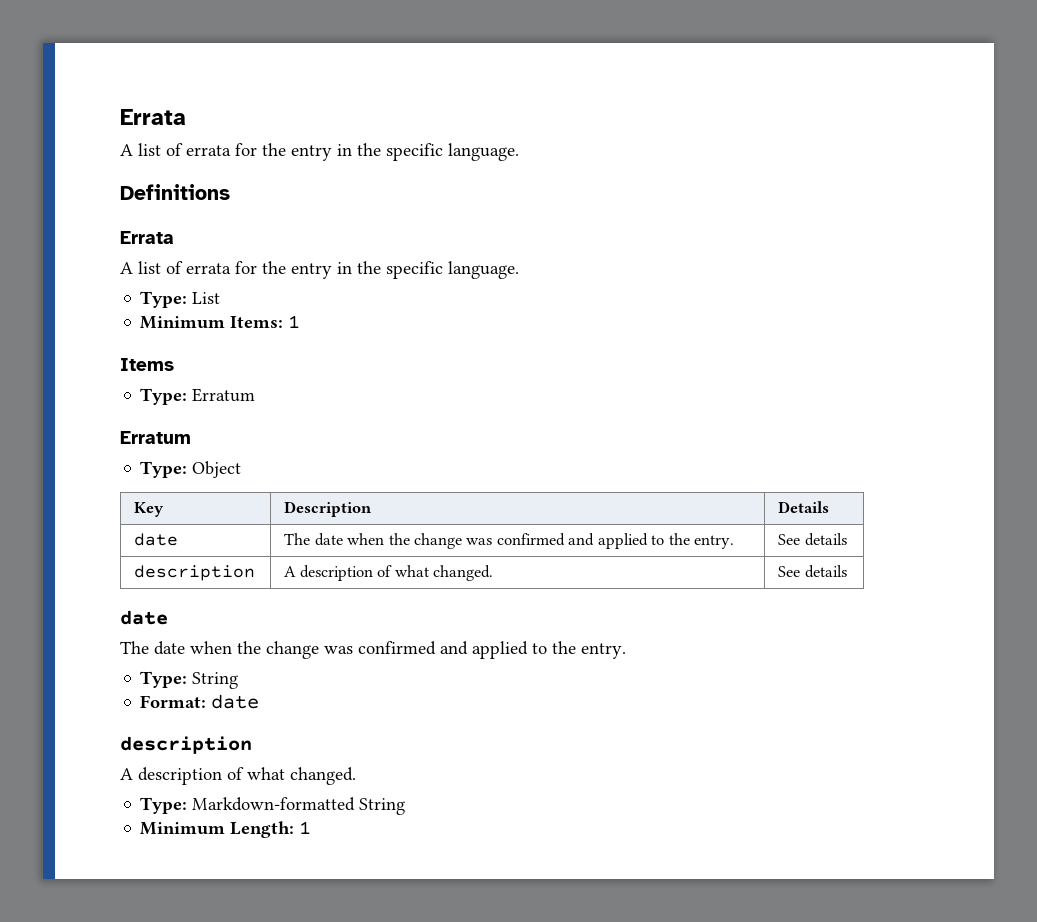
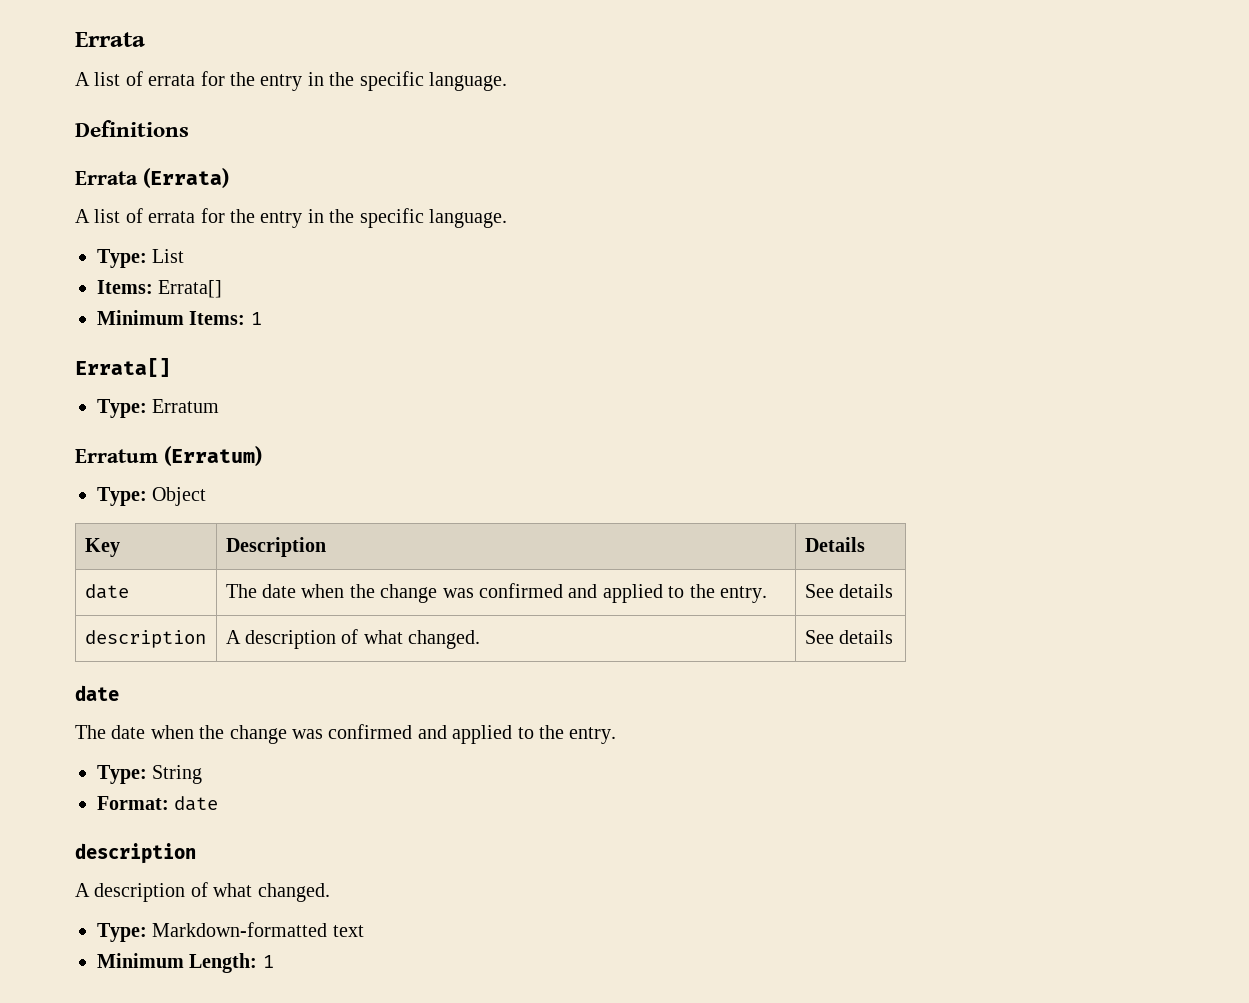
  Definitions
- Errata
+ Errata (Errata)
+ Items: Errata[]
  Minimum Items: 1
- Items
+ Errata[]
  Type: Erratum
- Erratum
+ Erratum (Erratum)
- Type: Markdown-formatted String
+ Type: Markdown-formatted text

